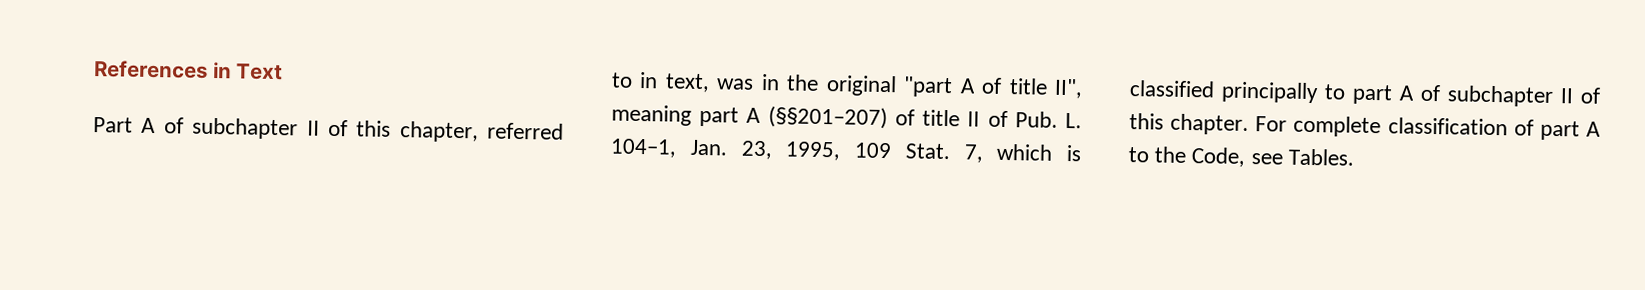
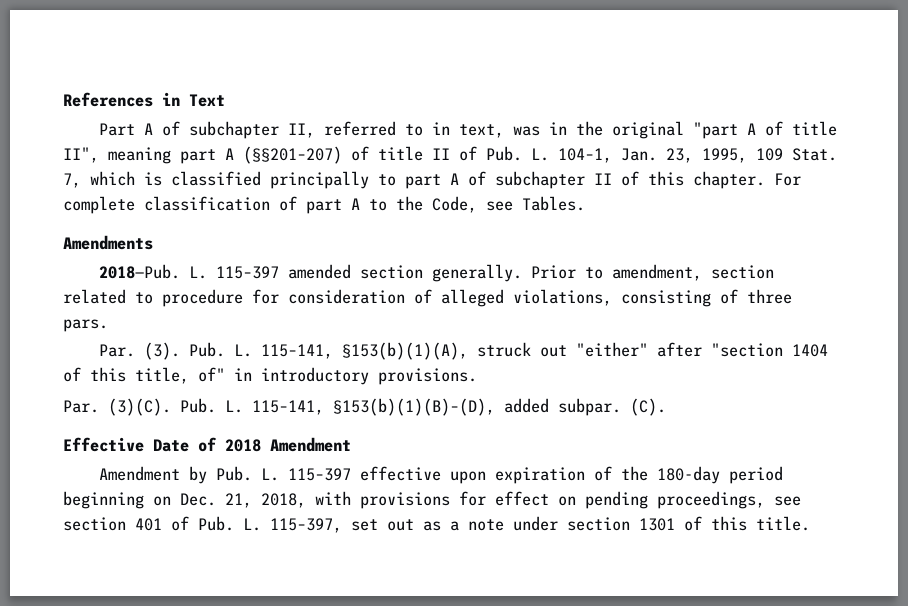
- Part A of subchapter II of this chapter, referred to in text, was in the original "part A of title II", meaning part A (§§201–207) of title II of Pub. L. 104–1, Jan. 23, 1995, 109 Stat.
+ Part A of subchapter II, referred to in text, was in the original "part A of title II", meaning part A (§§201–207) of title II of Pub. L. 104–1, Jan. 23, 1995, 109 Stat.
+ Amendments
+ 2018—Pub. L. 115–397 amended section generally. Prior to amendment, section related to procedure for consideration of alleged violations, consisting of three pars.
+ Par. (3). Pub. L. 115–141, §153(b)(1)(A), struck out "either" after "section 1404 of this title, of" in introductory provisions.
+ Par. (3)(C). Pub. L. 115–141, §153(b)(1)(B)–(D), added subpar. (C).
+ Effective Date of 2018 Amendment
+ Amendment by Pub. L. 115–397 effective upon expiration of the 180-day period beginning on Dec. 21, 2018, with provisions for effect on pending proceedings, see section 401 of Pub. L. 115–397, set out as a note under section 1301 of this title.

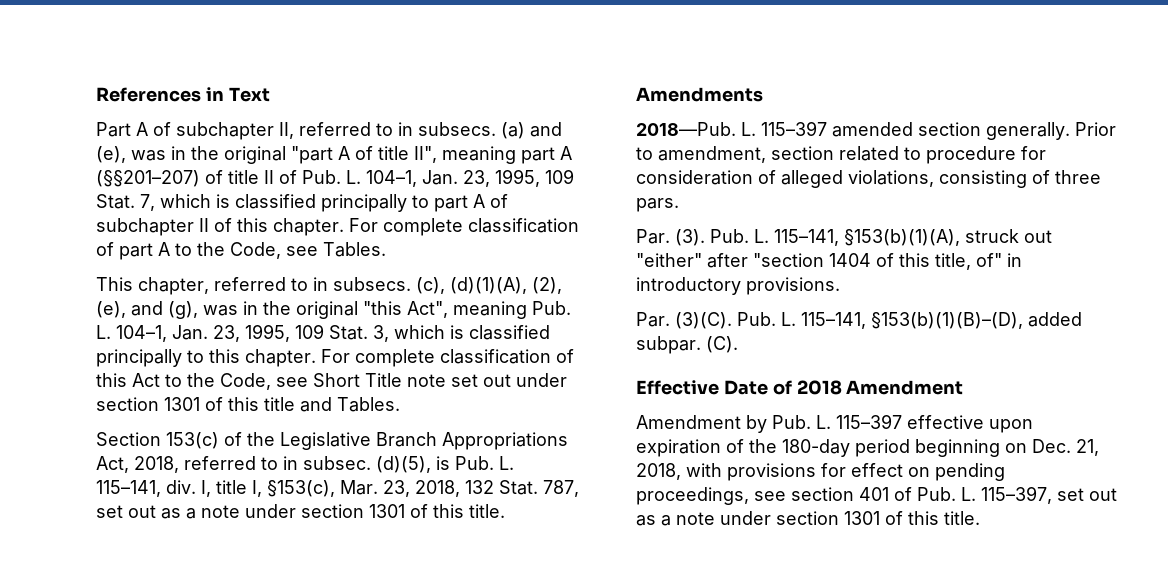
- Part A of subchapter II, referred to in text, was in the original "part A of title II", meaning part A (§§201–207) of title II of Pub. L. 104–1, Jan. 23, 1995, 109 Stat.
+ Part A of subchapter II, referred to in subsecs. (a) and (e), was in the original "part A of title II", meaning part A (§§201–207) of title II of Pub. L. 104–1, Jan. 23, 1995, 109 Stat.
+ This chapter, referred to in subsecs. (c), (d)(1)(A), (2), (e), and (g), was in the original "this Act", meaning Pub. L. 104–1, Jan. 23, 1995, 109 Stat. 3, which is classified principally to this chapter. For complete classification of this Act to the Code, see Short Title note set out under section 1301 of this title and Tables.
+ Section 153(c) of the Legislative Branch Appropriations Act, 2018, referred to in subsec. (d)(5), is Pub. L. 115–141, div. I, title I, §153(c), Mar. 23, 2018, 132 Stat. 787, set out as a note under section 1301 of this title.

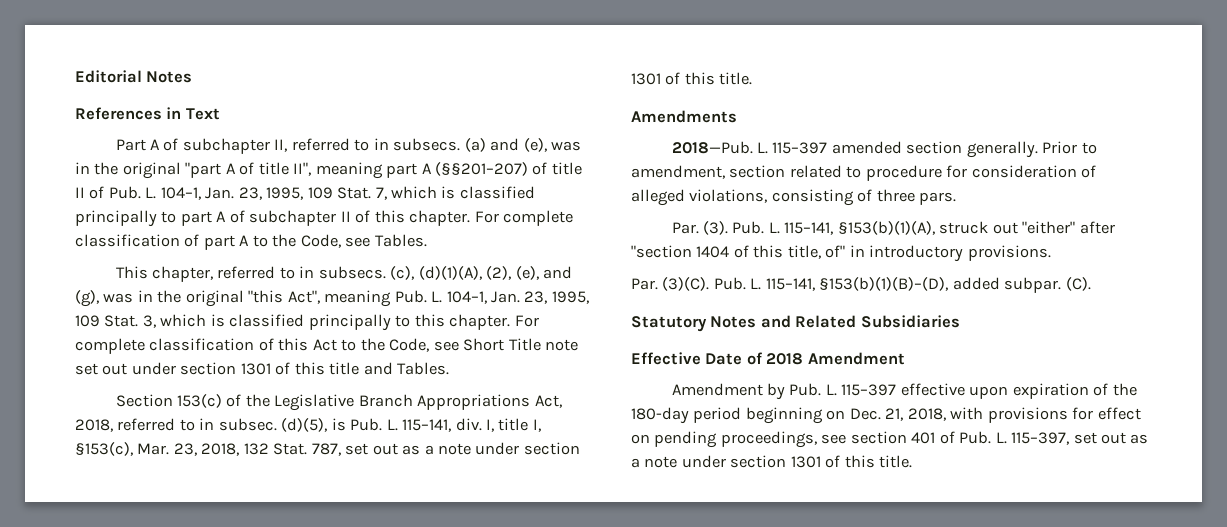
+ Editorial Notes
+ Statutory Notes and Related Subsidiaries

